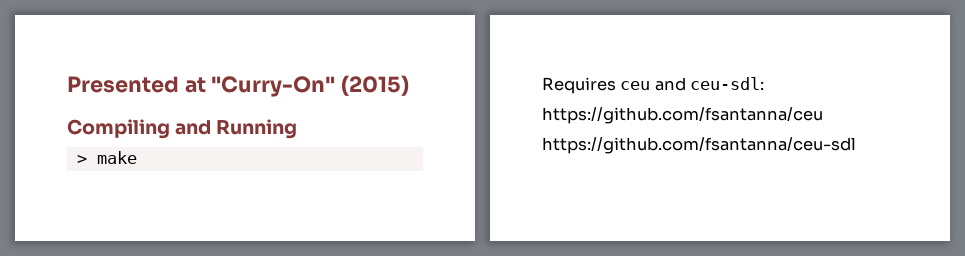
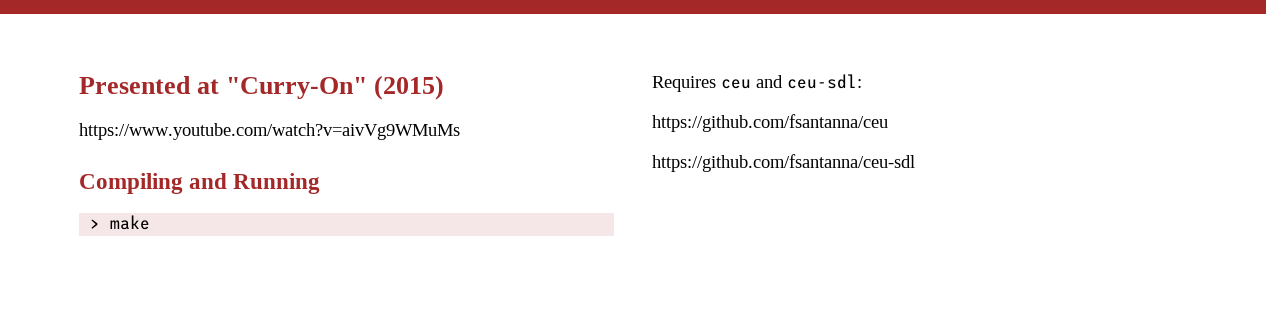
+ https://www.youtube.com/watch?v=aivVg9WMuMs

